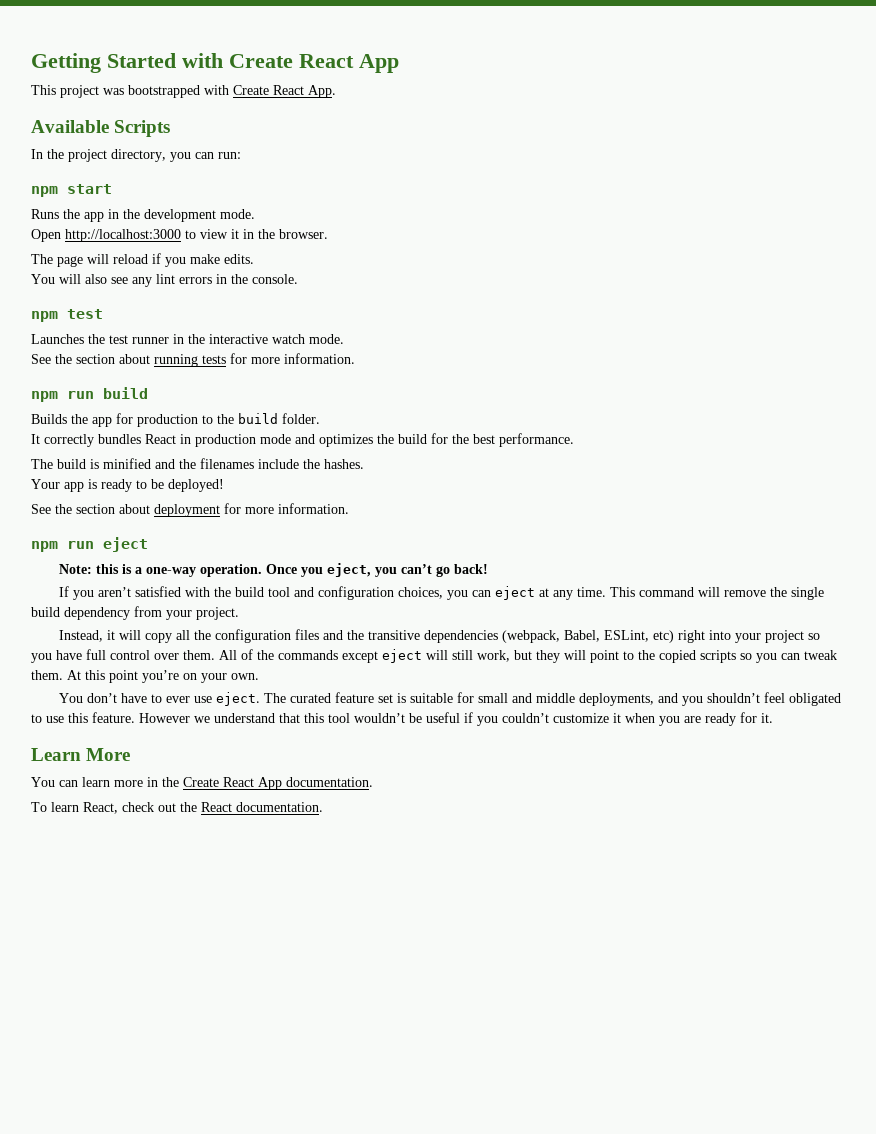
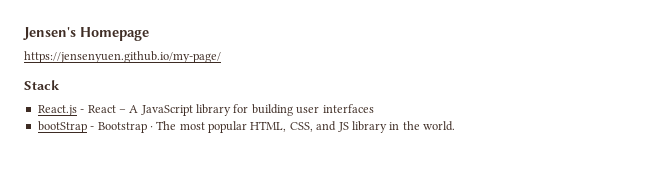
- Getting Started with Create React App
- This project was bootstrapped with Create React App.
- Available Scripts
- In the project directory, you can run:
- npm start
- Runs the app in the development mode.
- Open http://localhost:3000 to view it in the browser.
- The page will reload if you make edits.
- You will also see any lint errors in the console.
- npm test
- Launches the test runner in the interactive watch mode.
- See the section about running tests for more information.
- npm run build
- Builds the app for production to the build folder.
- It correctly bundles React in production mode and optimizes the build for the best performance.
- The build is minified and the filenames include the hashes.
- Your app is ready to be deployed!
- See the section about deployment for more information.
- npm run eject
- Note: this is a one-way operation. Once you eject, you can’t go back!
- If you aren’t satisfied with the build tool and configuration choices, you can eject at any time. This command will remove the single build dependency from your project.
- Instead, it will copy all the configuration files and the transitive dependencies (webpack, Babel, ESLint, etc) right into your project so you have full control over them. All of the commands except eject will still work, but they will point to the copied scripts so you can tweak them. At this point you’re on your own.
- You don’t have to ever use eject. The curated feature set is suitable for small and middle deployments, and you shouldn’t feel obligated to use this feature. However we understand that this tool wouldn’t be useful if you couldn’t customize it when you are ready for it.
- Learn More
- You can learn more in the Create React App documentation.
- To learn React, check out the React documentation.
+ Jensen's Homepage
+ https://jensenyuen.github.io/my-page/
+ Stack
+ React.js - React – A JavaScript library for building user interfaces
+ bootStrap - Bootstrap · The most popular HTML, CSS, and JS library in the world.

